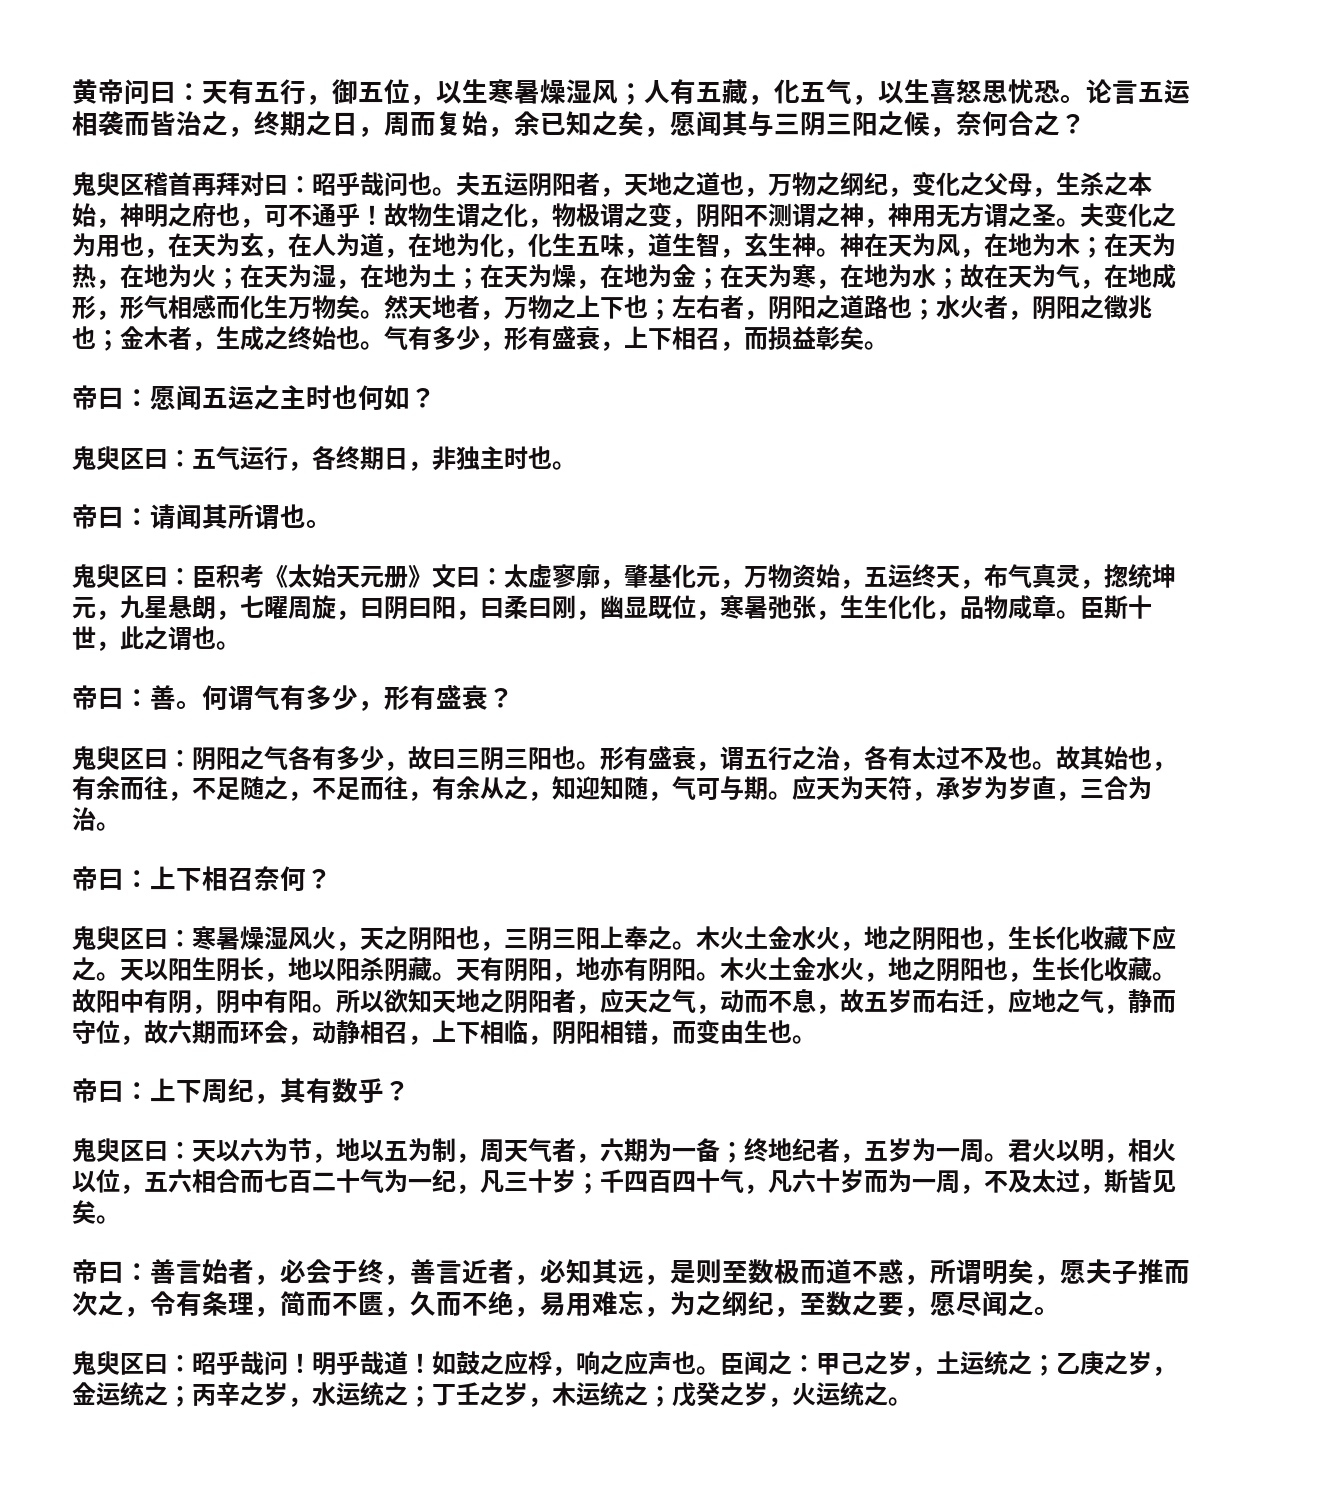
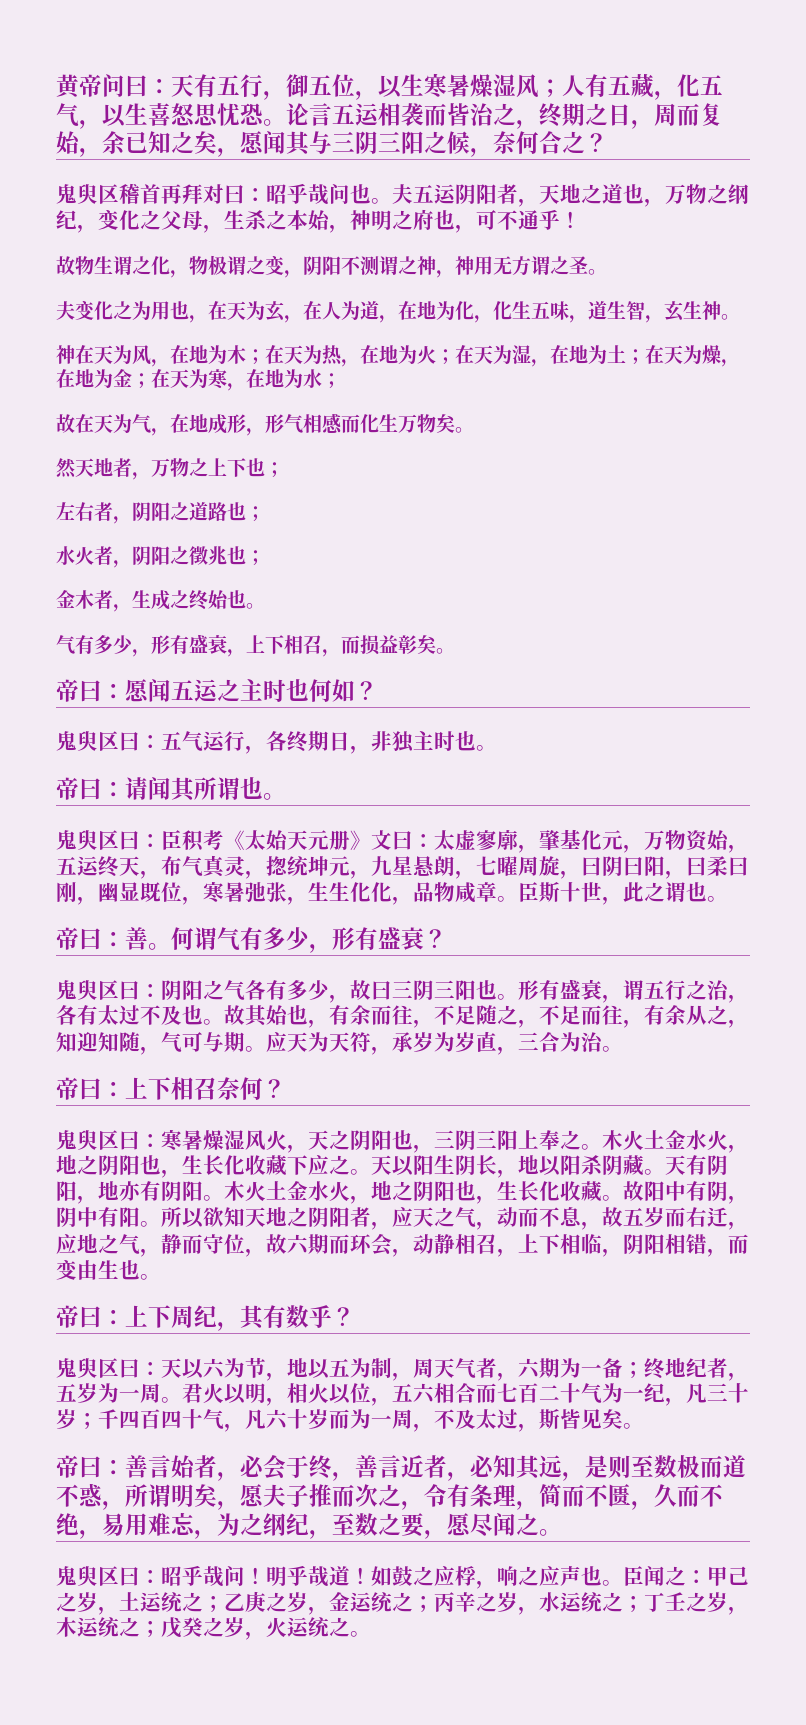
- 夫五运阴阳者，天地之道也，万物之纲纪，变化之父母，生杀之本始，神明之府也，可不通乎！故物生谓之化，物极谓之变，阴阳不测谓之神，神用无方谓之圣。夫变化之为用也，在天为玄，在人为道，在地为化，化生五味，道生智，玄生神。神在天为风，在地为木；
+ 夫五运阴阳者，天地之道也，万物之纲纪，变化之父母，生杀之本始，神明之府也，可不通乎！
+ 故物生谓之化，物极谓之变，阴阳不测谓之神，神用无方谓之圣。
+ 夫变化之为用也，在天为玄，在人为道，在地为化，化生五味，道生智，玄生神。
+ 神在天为风，在地为木；
- 在天为寒，在地为水；故在天为气，在地成形，形气相感而化生万物矣。然天地者，万物之上下也；左右者，阴阳之道路也；水火者，阴阳之徵兆也；金木者，生成之终始也。气有多少，形有盛衰，上下相召，而损益彰矣。
+ 在天为寒，在地为水；
+ 故在天为气，在地成形，形气相感而化生万物矣。
+ 然天地者，万物之上下也；
+ 左右者，阴阳之道路也；
+ 水火者，阴阳之徵兆也；
+ 金木者，生成之终始也。
+ 气有多少，形有盛衰，上下相召，而损益彰矣。

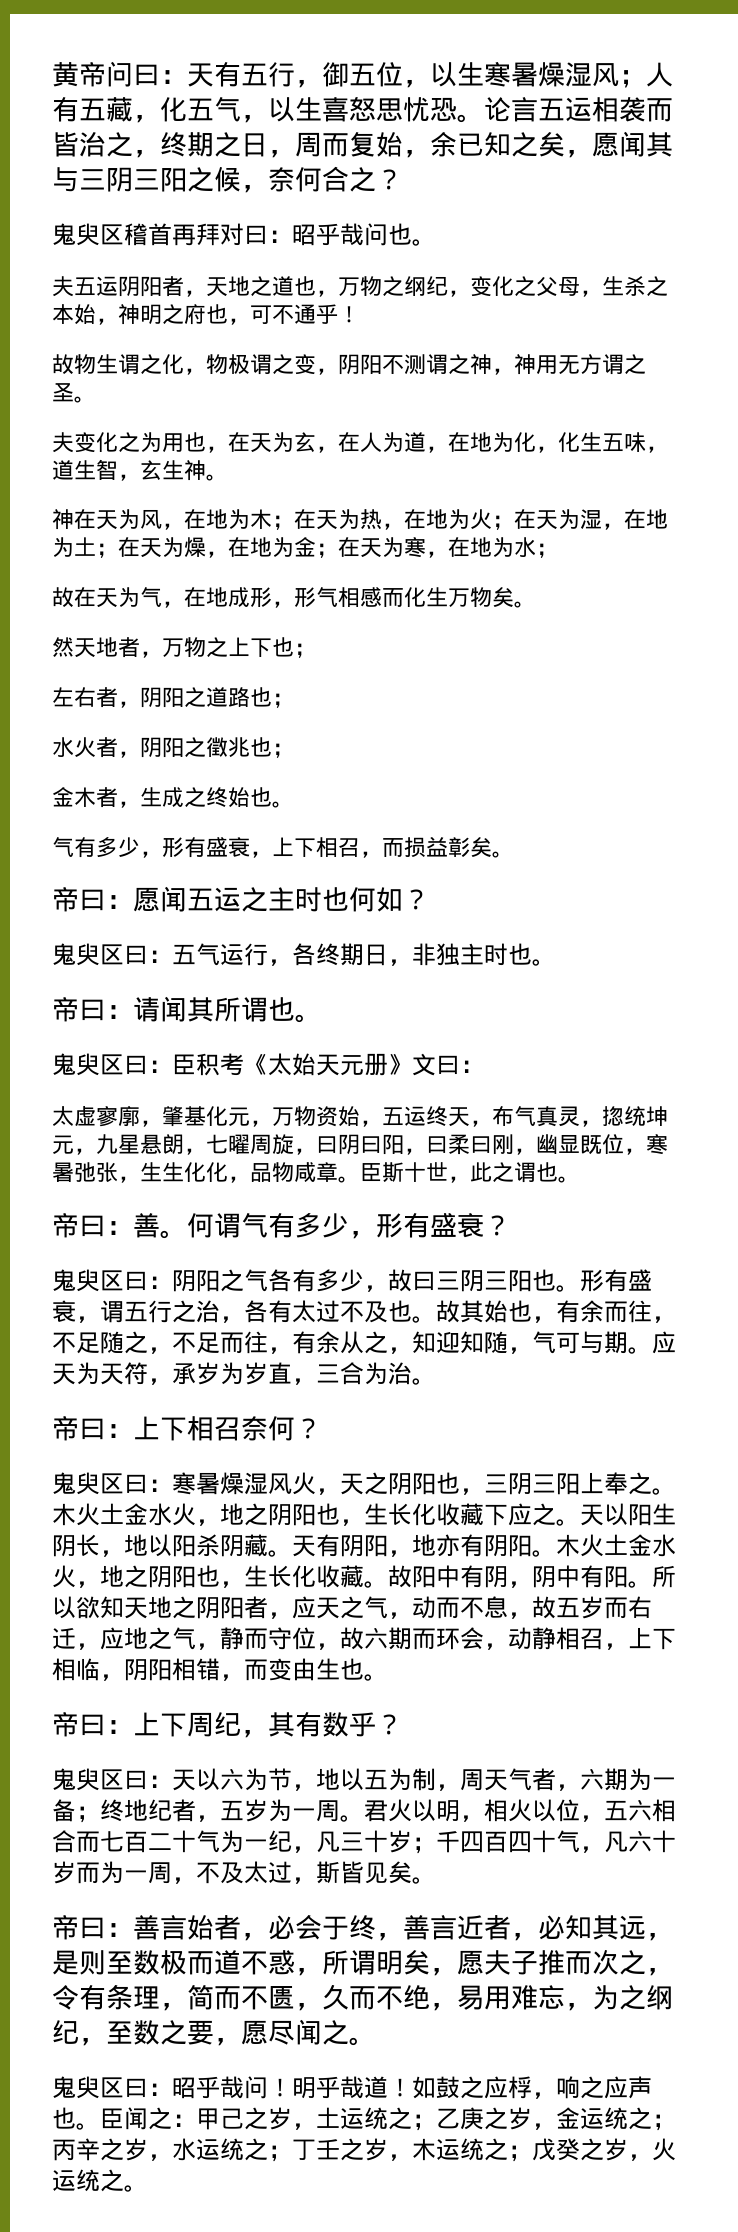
- 鬼臾区稽首再拜对曰：昭乎哉问也。夫五运阴阳者，天地之道也，万物之纲纪，变化之父母，生杀之本始，神明之府也，可不通乎！
+ 鬼臾区稽首再拜对曰：昭乎哉问也。
+ 夫五运阴阳者，天地之道也，万物之纲纪，变化之父母，生杀之本始，神明之府也，可不通乎！
- 鬼臾区曰：臣积考《太始天元册》文曰：太虚寥廓，肇基化元，万物资始，五运终天，布气真灵，揔统坤元，九星悬朗，七曜周旋，曰阴曰阳，曰柔曰刚，幽显既位，寒暑弛张，生生化化，品物咸章。
+ 鬼臾区曰：臣积考《太始天元册》文曰：
+ 太虚寥廓，肇基化元，万物资始，五运终天，布气真灵，揔统坤元，九星悬朗，七曜周旋，曰阴曰阳，曰柔曰刚，幽显既位，寒暑弛张，生生化化，品物咸章。

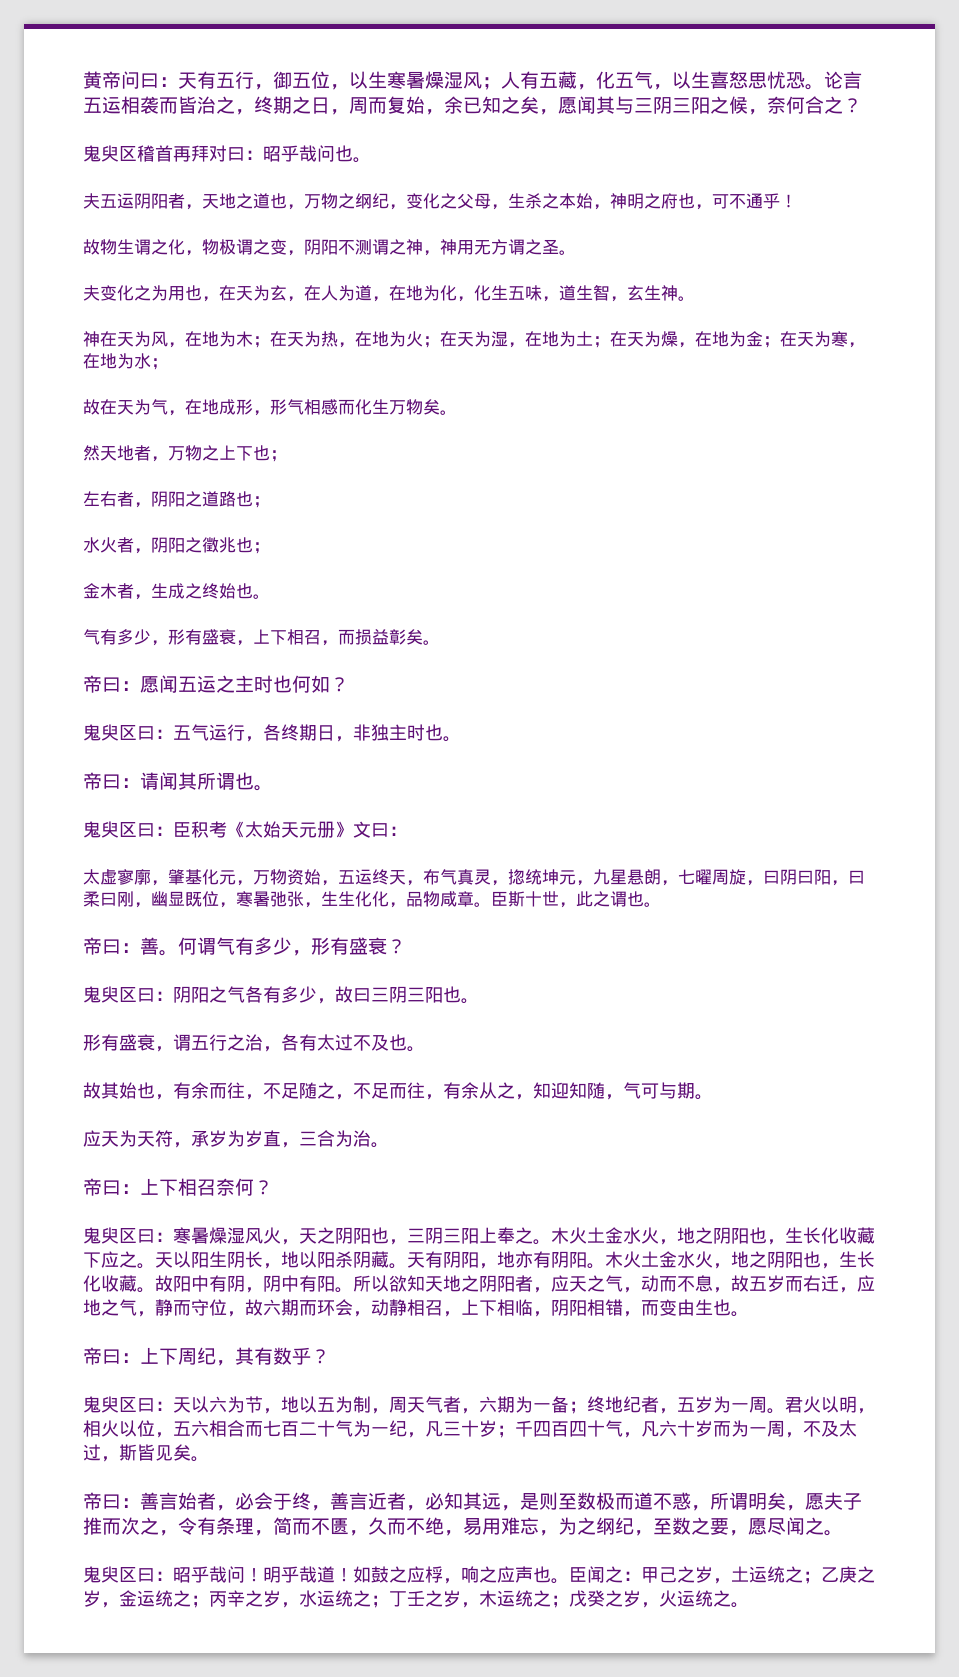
- 鬼臾区曰：阴阳之气各有多少，故曰三阴三阳也。形有盛衰，谓五行之治，各有太过不及也。故其始也，有余而往，不足随之，不足而往，有余从之，知迎知随，气可与期。应天为天符，承岁为岁直，三合为治。
+ 鬼臾区曰：阴阳之气各有多少，故曰三阴三阳也。
+ 形有盛衰，谓五行之治，各有太过不及也。
+ 故其始也，有余而往，不足随之，不足而往，有余从之，知迎知随，气可与期。
+ 应天为天符，承岁为岁直，三合为治。

